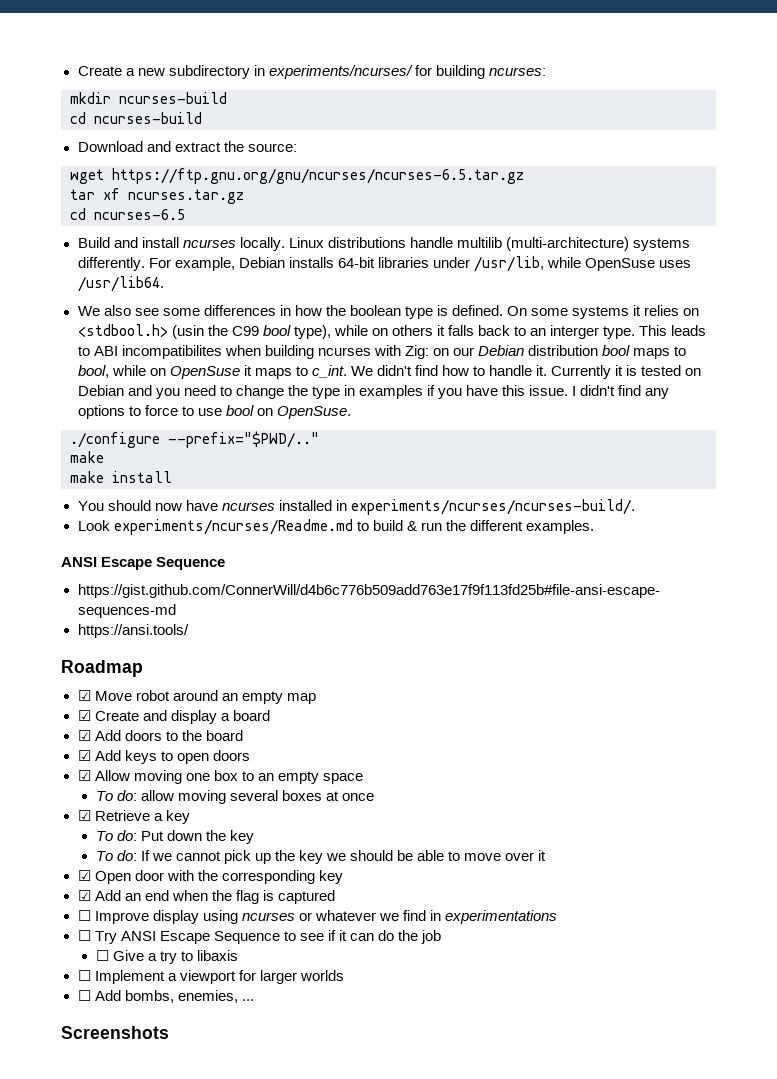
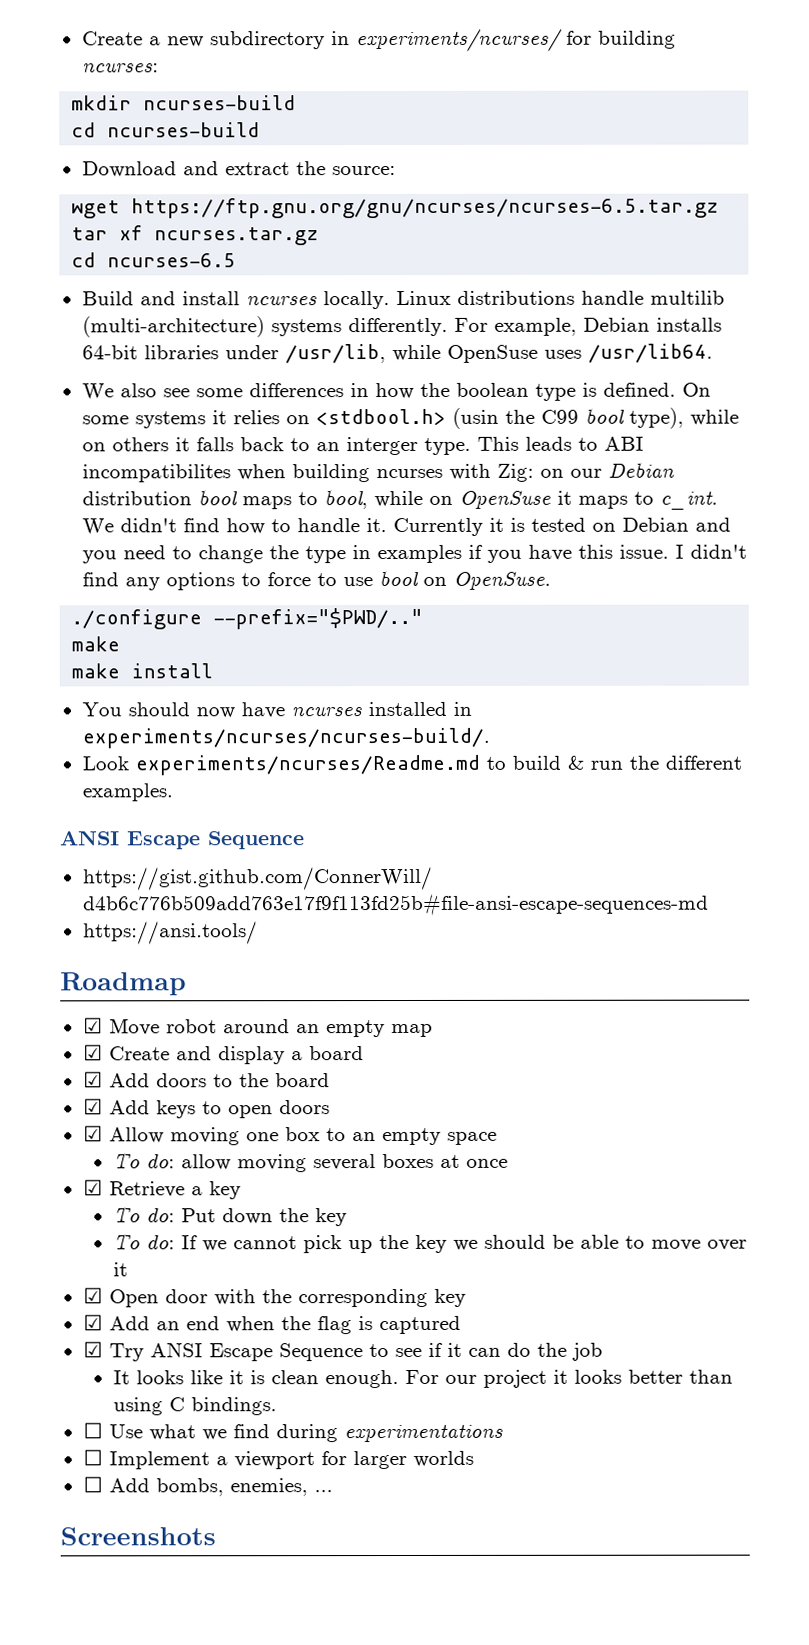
- ☐ Improve display using ncurses or whatever we find in experimentations
- ☐ Try ANSI Escape Sequence to see if it can do the job
+ ☑ Try ANSI Escape Sequence to see if it can do the job
- ☐ Give a try to libaxis
+ It looks like it is clean enough. For our project it looks better than using C bindings.
+ ☐ Use what we find during experimentations

